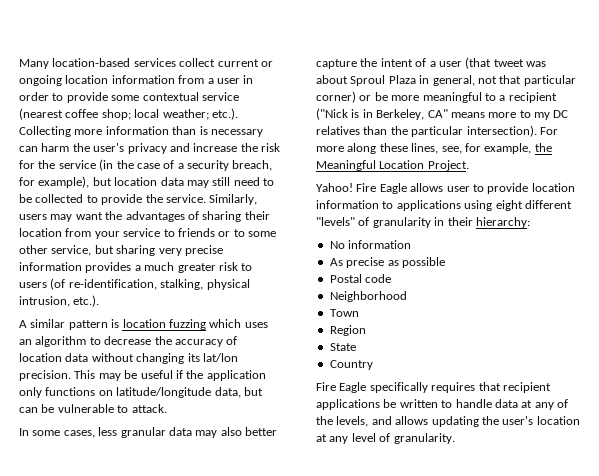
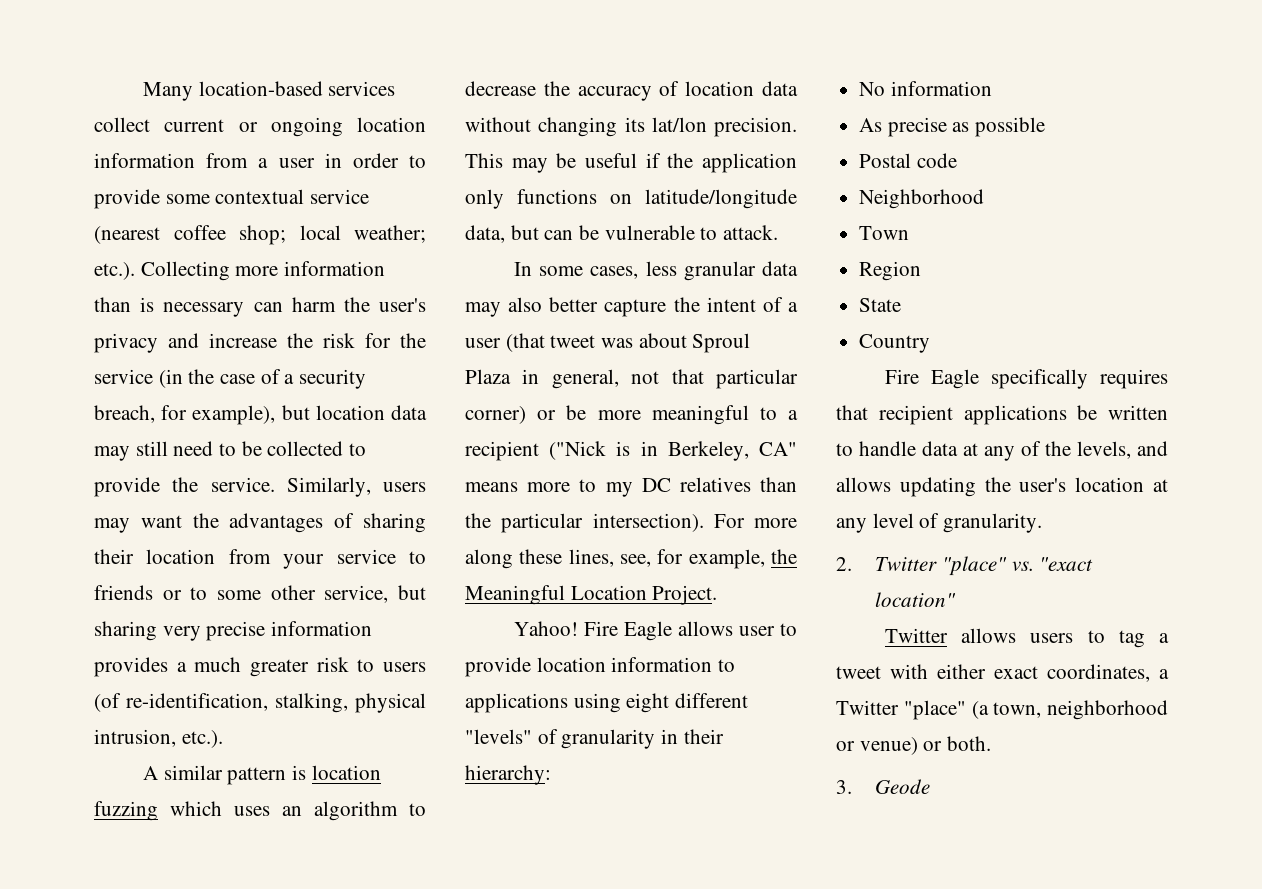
+ 2. Twitter "place" vs. "exact location"
+ Twitter allows users to tag a tweet with either exact coordinates, a Twitter "place" (a town, neighborhood or venue) or both.
+ 3. Geode

